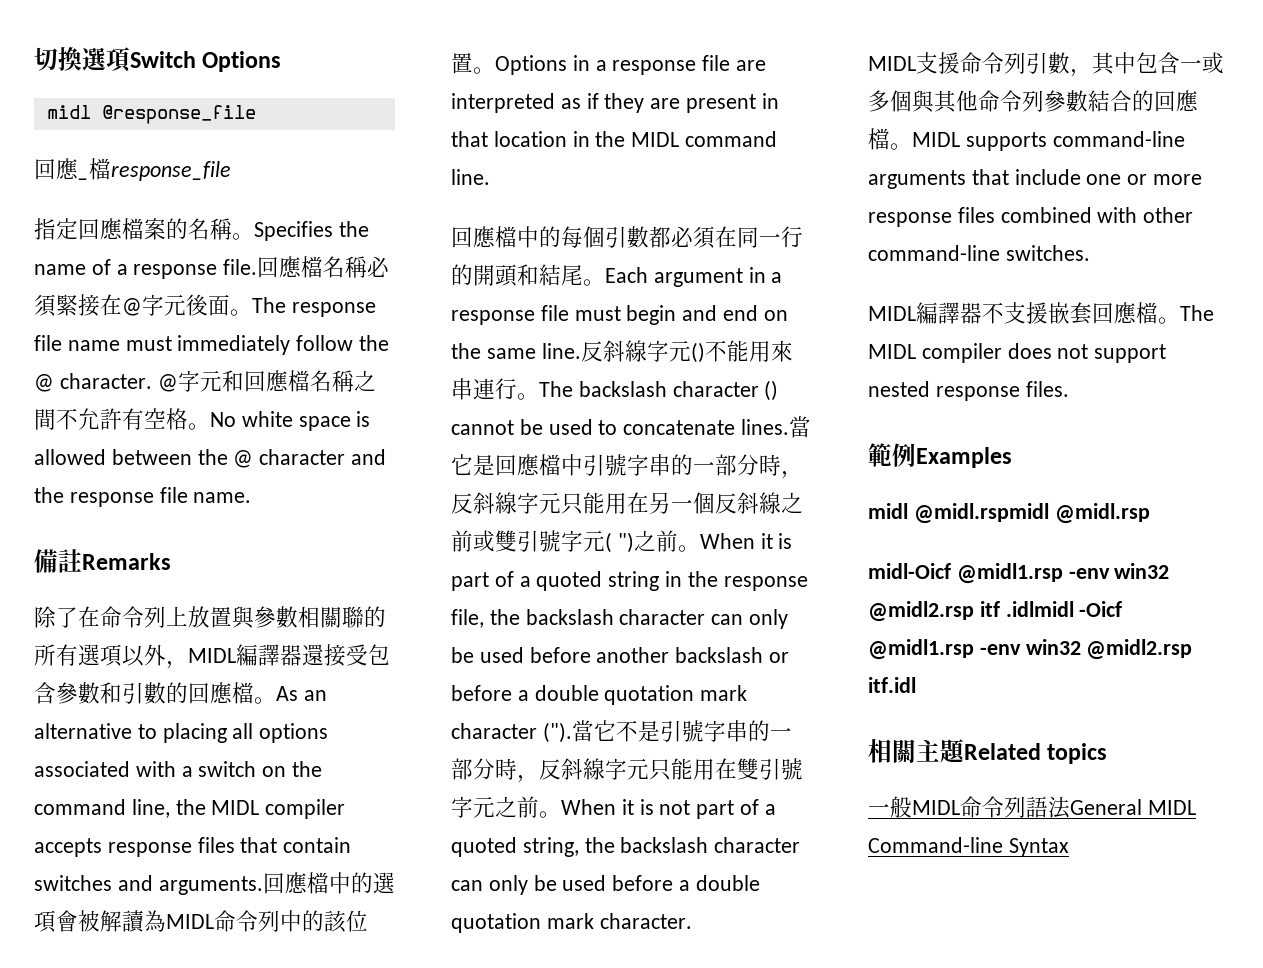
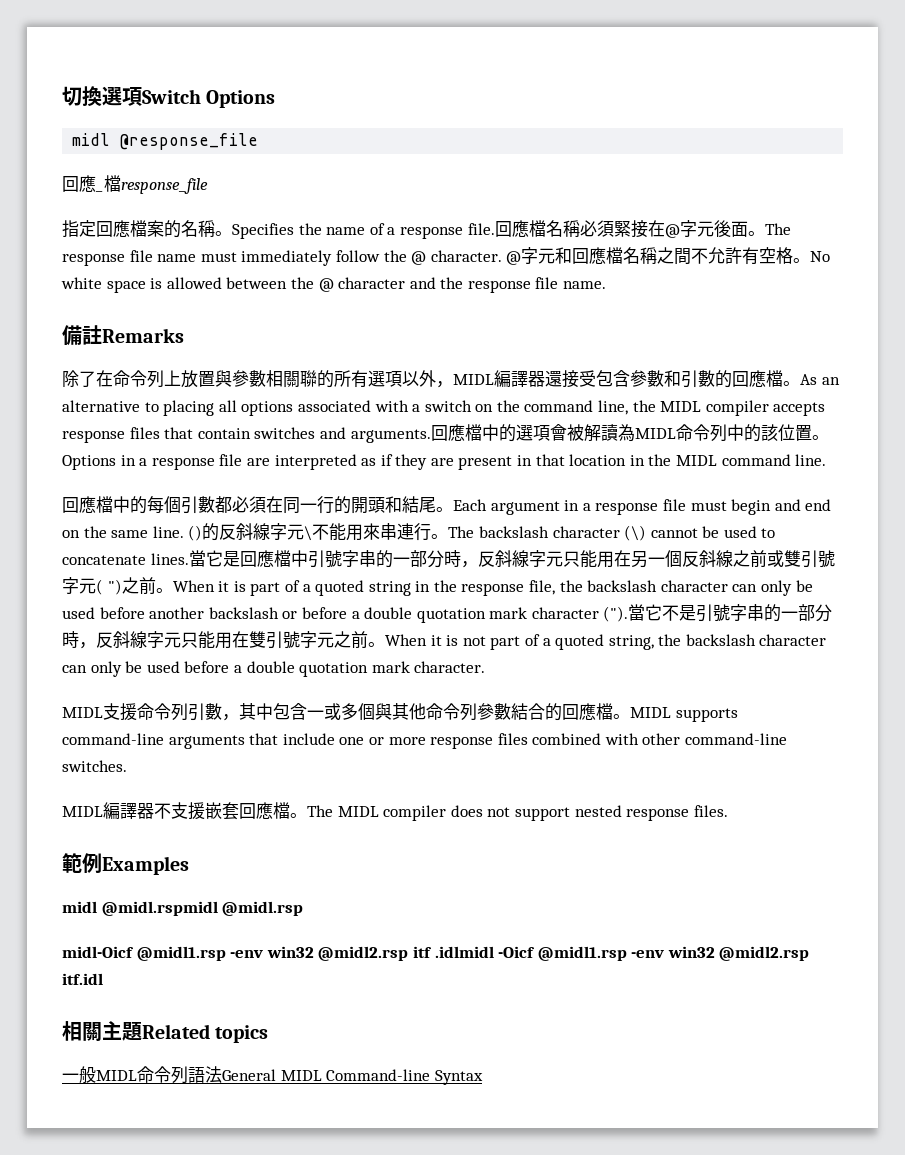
- 反斜線字元()不能用來串連行。
+ ()的反斜線字元\不能用來串連行。
- The backslash character () cannot be used to concatenate lines.
+ The backslash character (\) cannot be used to concatenate lines.

